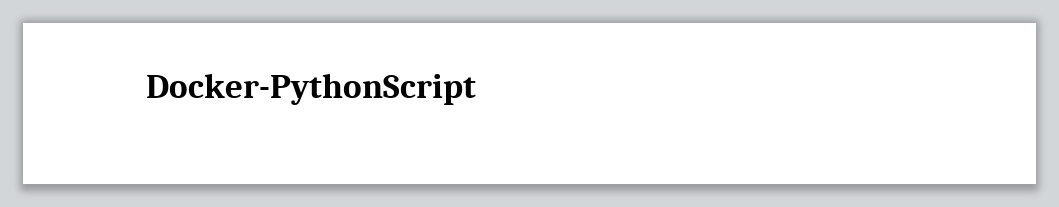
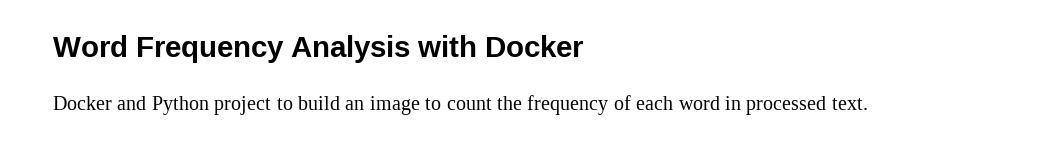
- Docker-PythonScript
+ Word Frequency Analysis with Docker
+ Docker and Python project to build an image to count the frequency of each word in processed text.

